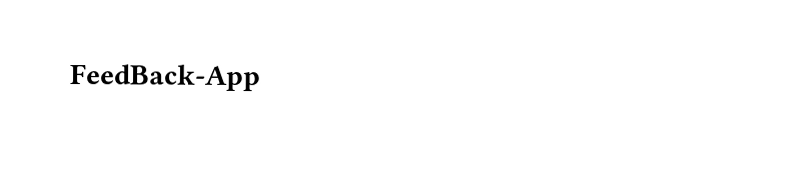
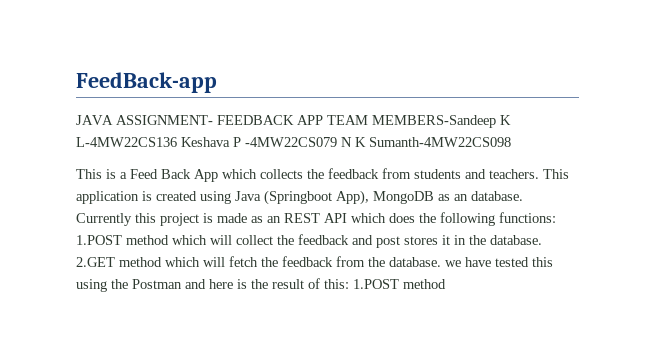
- FeedBack-App
+ FeedBack-app
+ JAVA ASSIGNMENT- FEEDBACK APP TEAM MEMBERS-Sandeep K L-4MW22CS136 Keshava P -4MW22CS079 N K Sumanth-4MW22CS098
+ This is a Feed Back App which collects the feedback from students and teachers. This application is created using Java (Springboot App), MongoDB as an database. Currently this project is made as an REST API which does the following functions: 1.POST method which will collect the feedback and post stores it in the database. 2.GET method which will fetch the feedback from the database. we have tested this using the Postman and here is the result of this: 1.POST method

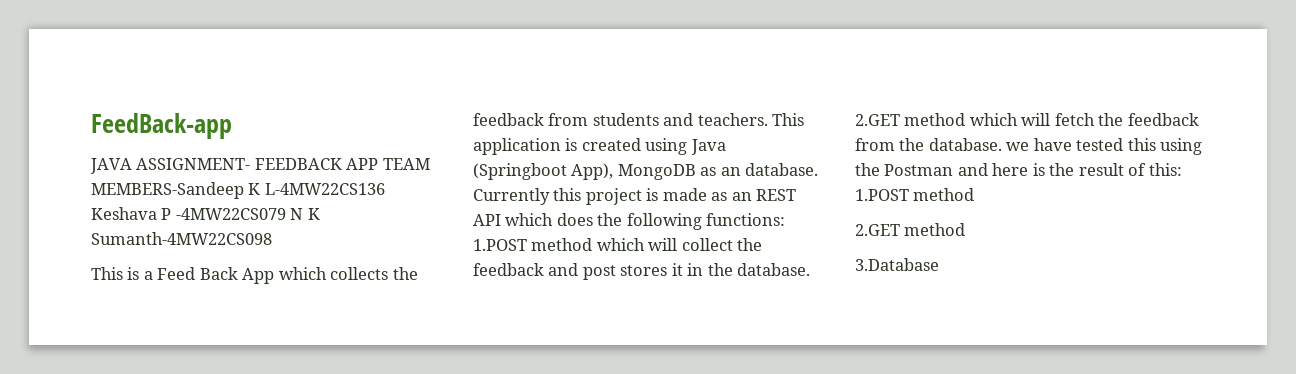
  2.GET method which will fetch the feedback from the database. we have tested this using the Postman and here is the result of this: 1.POST method
+ 2.GET method
+ 3.Database

